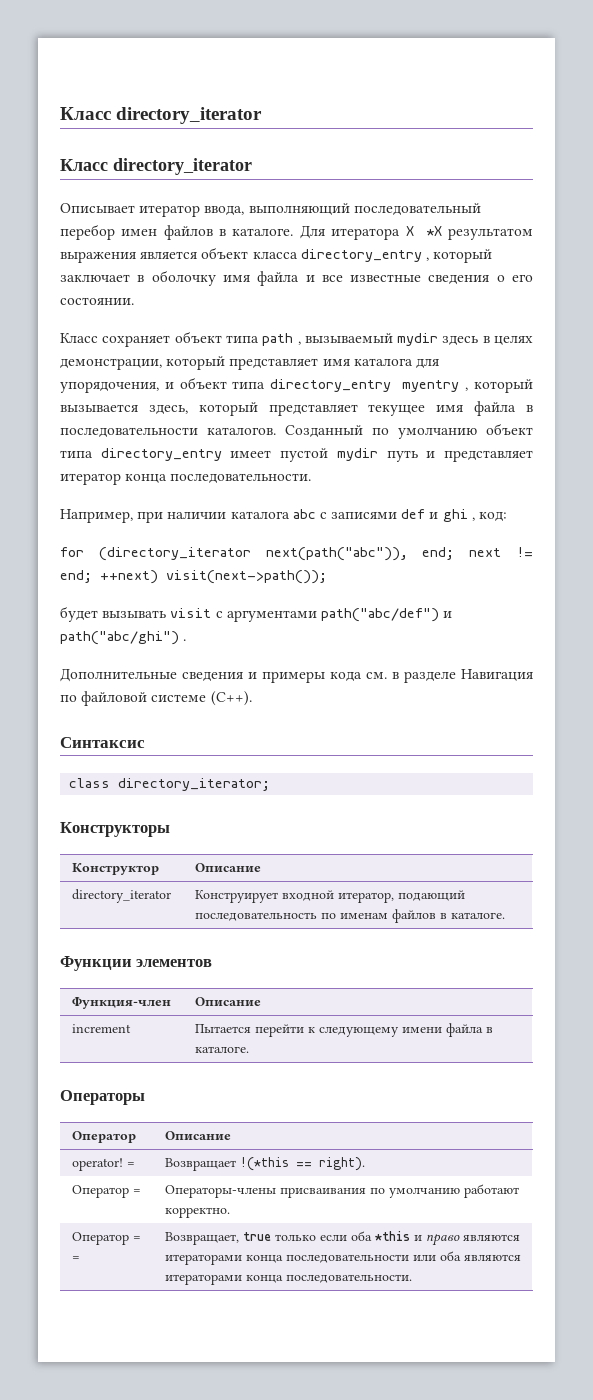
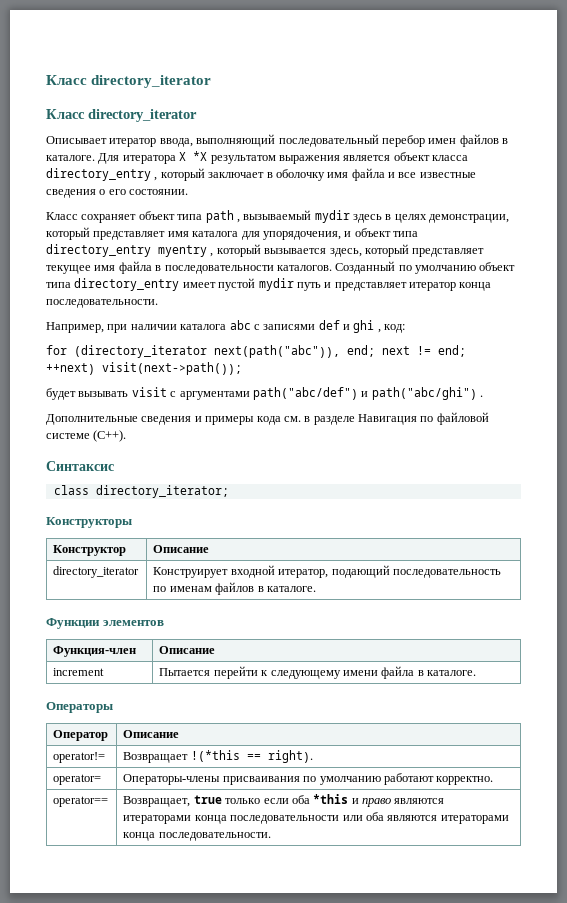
- operator! = | Возвращает !(*this == right).
+ operator!= | Возвращает !(*this == right).
- Оператор = | Операторы-члены присваивания по умолчанию работают корректно.
+ operator= | Операторы-члены присваивания по умолчанию работают корректно.
- Оператор = = | Возвращает, true только если оба *this и право являются итераторами конца последовательности или оба являются итераторами конца последовательности.
+ operator== | Возвращает, true только если оба *this и право являются итераторами конца последовательности или оба являются итераторами конца последовательности.

